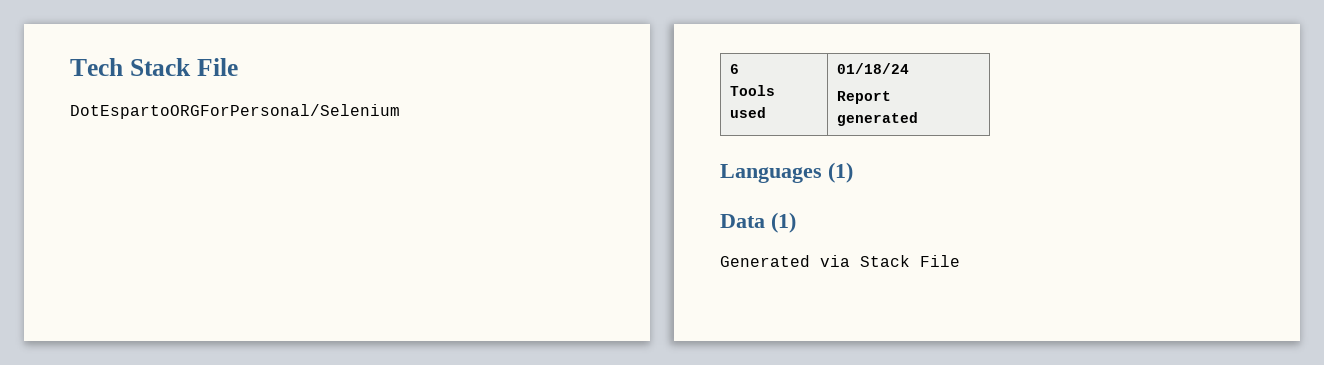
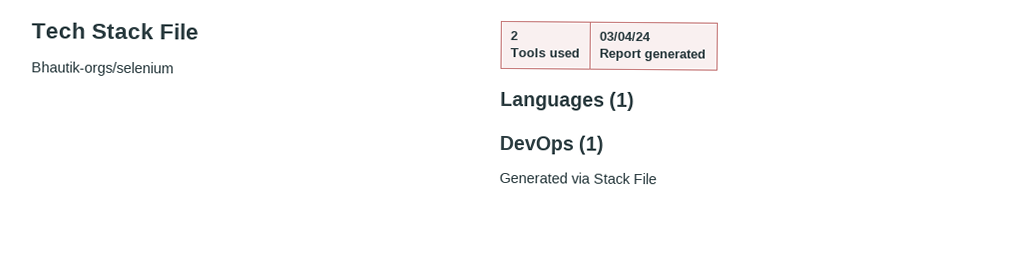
- DotEspartoORGForPersonal/Selenium
- 6
- Tools used | 01/18/24
+ Bhautik-orgs/selenium
+ 2
+ Tools used | 03/04/24
- Data (1)
+ DevOps (1)

